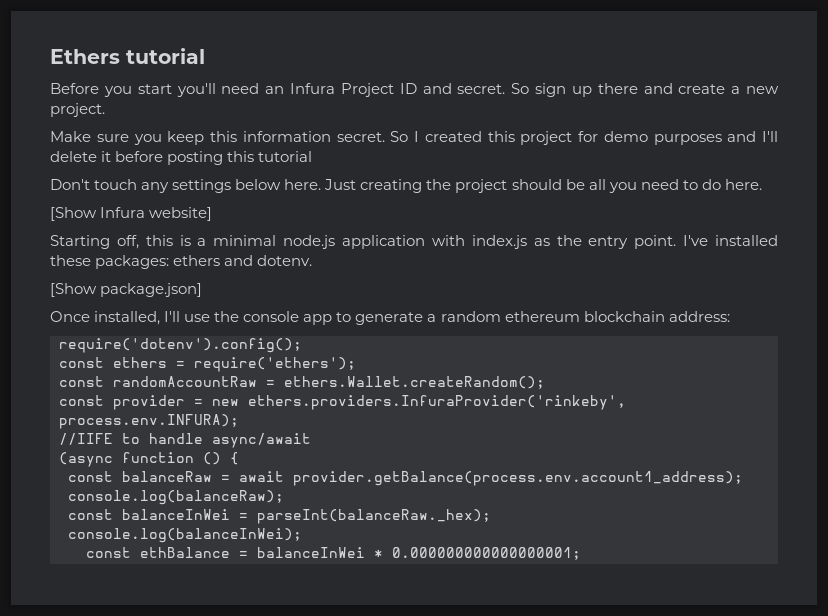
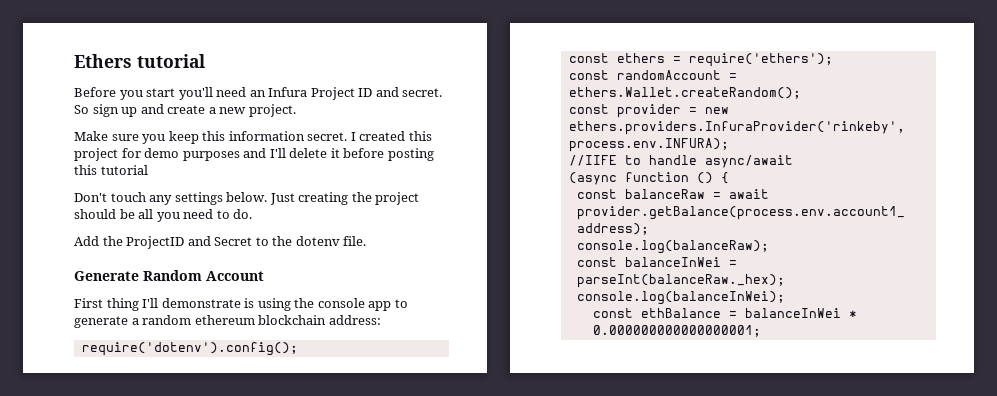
- So sign up there and create a new project.
+ So sign up and create a new project.
- So I created this project for demo purposes and I'll delete it before posting this tutorial
+ I created this project for demo purposes and I'll delete it before posting this tutorial
- Don't touch any settings below here.
+ Don't touch any settings below.
- Just creating the project should be all you need to do here.
- [Show Infura website]
- Starting off, this is a minimal node.js application with index.js as the entry point. I've installed these packages: ethers and dotenv.
- [Show package.json]
- Once installed, I'll use the console app to generate a random ethereum blockchain address:
+ Just creating the project should be all you need to do.
+ Add the ProjectID and Secret to the dotenv file.
+ Generate Random Account
+ First thing I'll demonstrate is using the console app to generate a random ethereum blockchain address:
- const randomAccountRaw = ethers.Wallet.createRandom();
+ const randomAccount = ethers.Wallet.createRandom();

